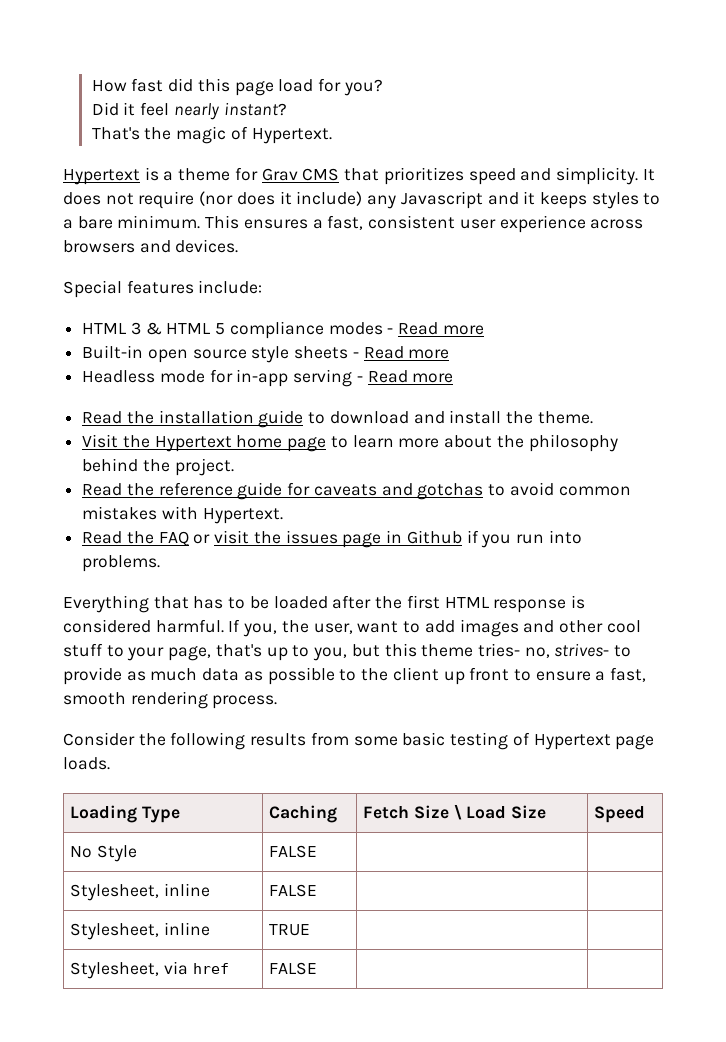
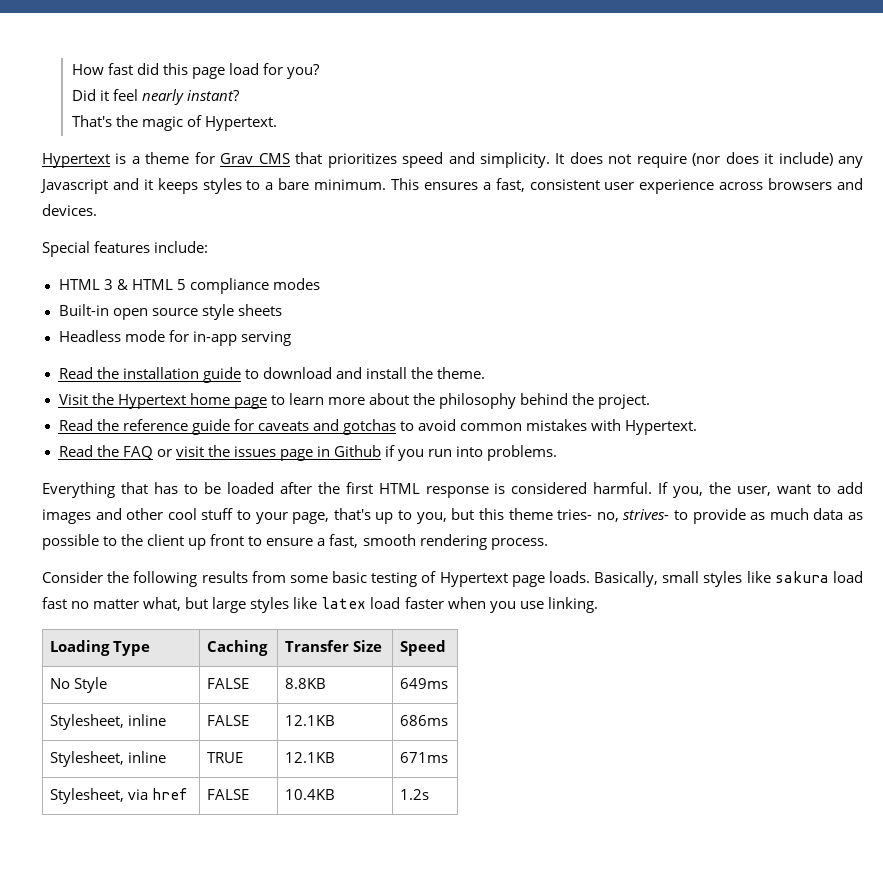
- HTML 3 & HTML 5 compliance modes - Read more
+ HTML 3 & HTML 5 compliance modes
- Built-in open source style sheets - Read more
+ Built-in open source style sheets
- Headless mode for in-app serving - Read more
+ Headless mode for in-app serving
+ Basically, small styles like sakura load fast no matter what, but large styles like latex load faster when you use linking.
- Loading Type | Caching | Fetch Size \ Load Size | Speed
+ Loading Type | Caching | Transfer Size | Speed
- No Style | FALSE | |
+ No Style | FALSE | 8.8KB | 649ms
- Stylesheet, inline | FALSE | |
+ Stylesheet, inline | FALSE | 12.1KB | 686ms
- Stylesheet, inline | TRUE | |
+ Stylesheet, inline | TRUE | 12.1KB | 671ms
- Stylesheet, via href | FALSE | |
+ Stylesheet, via href | FALSE | 10.4KB | 1.2s

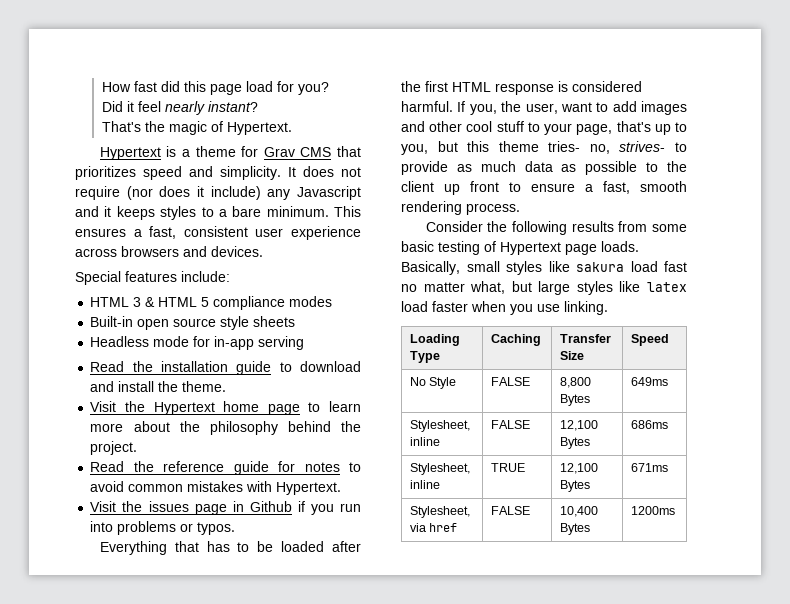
- Read the reference guide for caveats and gotchas to avoid common mistakes with Hypertext.
+ Read the reference guide for notes to avoid common mistakes with Hypertext.
- Read the FAQ or visit the issues page in Github if you run into problems.
+ Visit the issues page in Github if you run into problems or typos.
- No Style | FALSE | 8.8KB | 649ms
+ No Style | FALSE | 8,800 Bytes | 649ms
- Stylesheet, inline | FALSE | 12.1KB | 686ms
+ Stylesheet, inline | FALSE | 12,100 Bytes | 686ms
- Stylesheet, inline | TRUE | 12.1KB | 671ms
+ Stylesheet, inline | TRUE | 12,100 Bytes | 671ms
- Stylesheet, via href | FALSE | 10.4KB | 1.2s
+ Stylesheet, via href | FALSE | 10,400 Bytes | 1200ms

